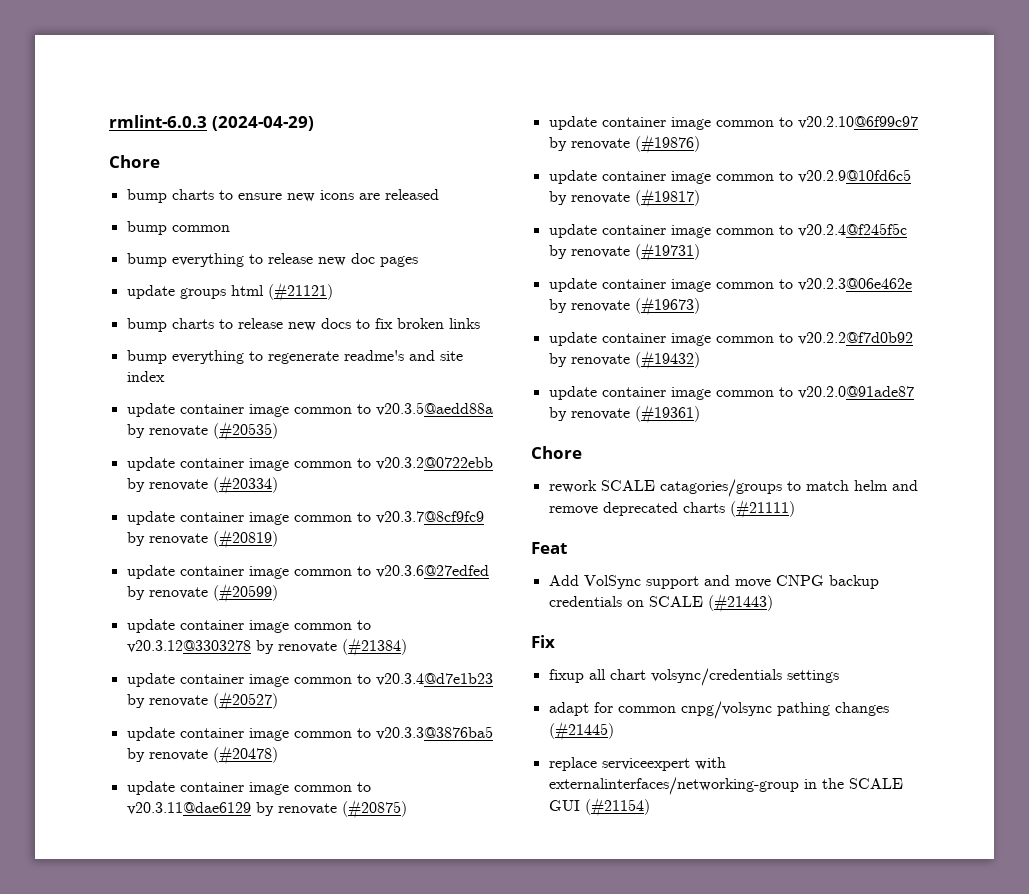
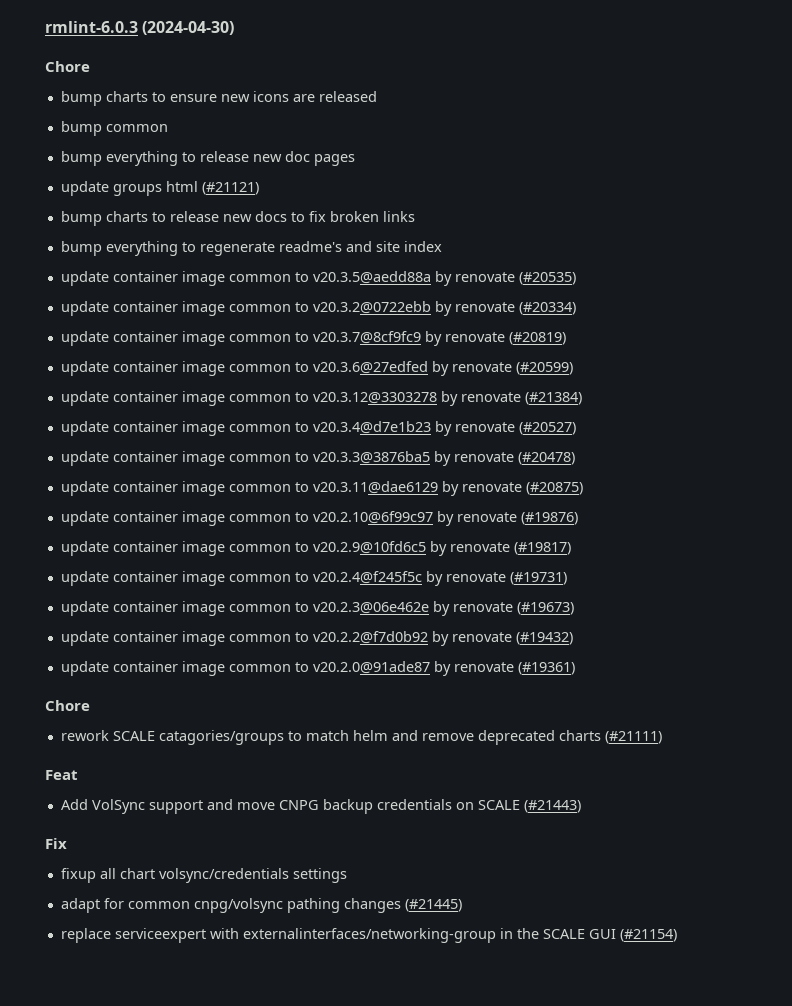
- rmlint-6.0.3 (2024-04-29)
+ rmlint-6.0.3 (2024-04-30)

